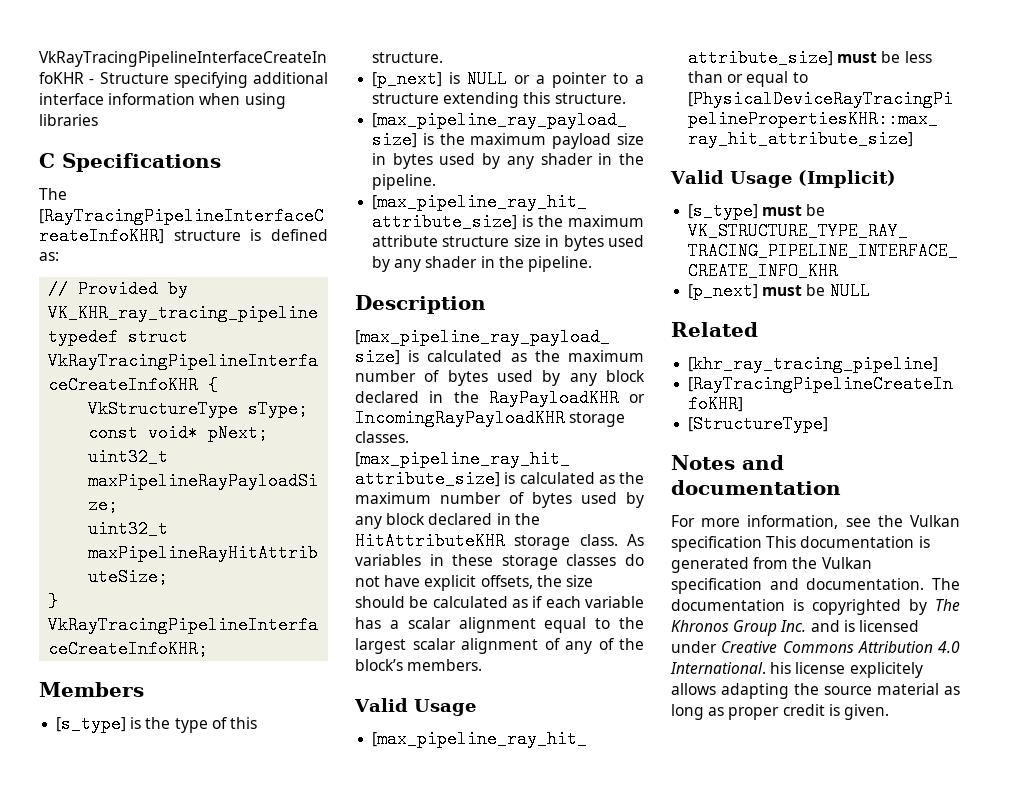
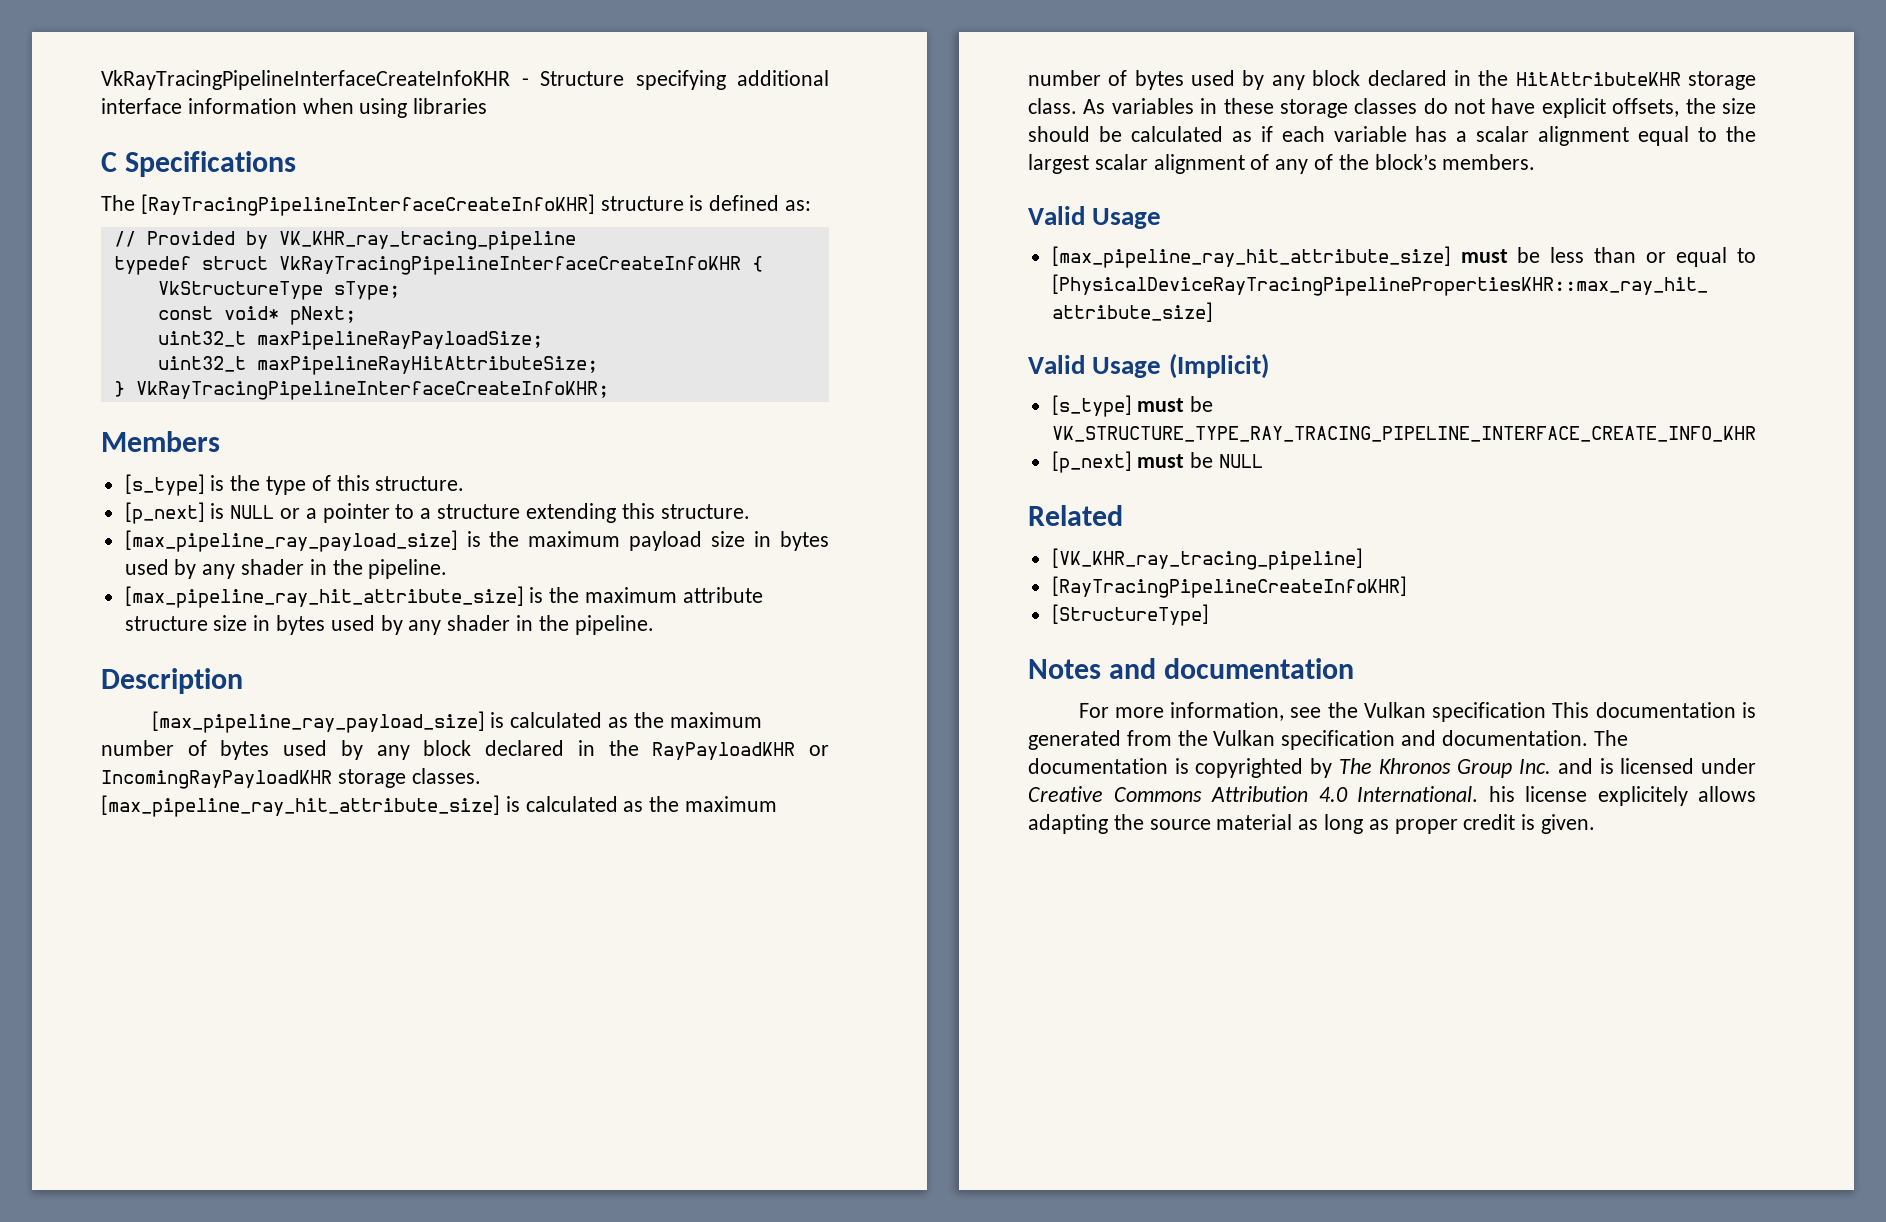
- [khr_ray_tracing_pipeline]
+ [VK_KHR_ray_tracing_pipeline]

